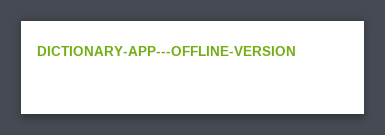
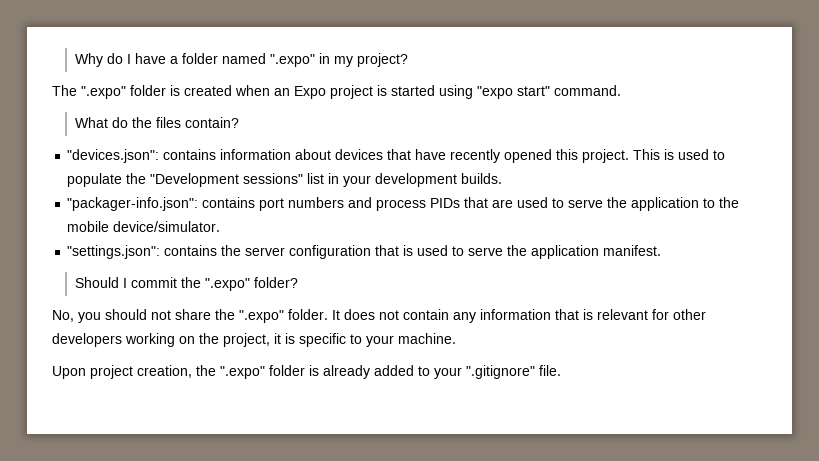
- DICTIONARY-APP---OFFLINE-VERSION
+ Why do I have a folder named ".expo" in my project?
+ The ".expo" folder is created when an Expo project is started using "expo start" command.
+ What do the files contain?
+ "devices.json": contains information about devices that have recently opened this project. This is used to populate the "Development sessions" list in your development builds.
+ "packager-info.json": contains port numbers and process PIDs that are used to serve the application to the mobile device/simulator.
+ "settings.json": contains the server configuration that is used to serve the application manifest.
+ Should I commit the ".expo" folder?
+ No, you should not share the ".expo" folder. It does not contain any information that is relevant for other developers working on the project, it is specific to your machine.
+ Upon project creation, the ".expo" folder is already added to your ".gitignore" file.

